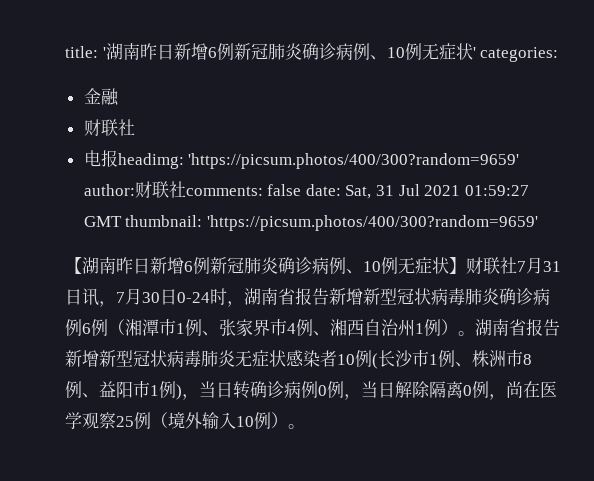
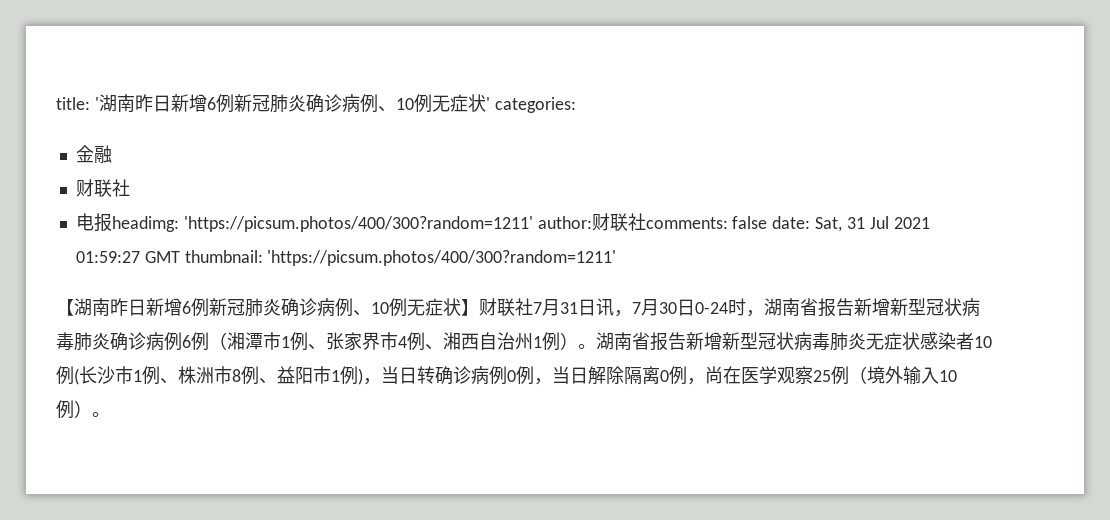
- 电报headimg: 'https://picsum.photos/400/300?random=9659' author:财联社comments: false date: Sat, 31 Jul 2021 01:59:27 GMT thumbnail: 'https://picsum.photos/400/300?random=9659'
+ 电报headimg: 'https://picsum.photos/400/300?random=1211' author:财联社comments: false date: Sat, 31 Jul 2021 01:59:27 GMT thumbnail: 'https://picsum.photos/400/300?random=1211'

